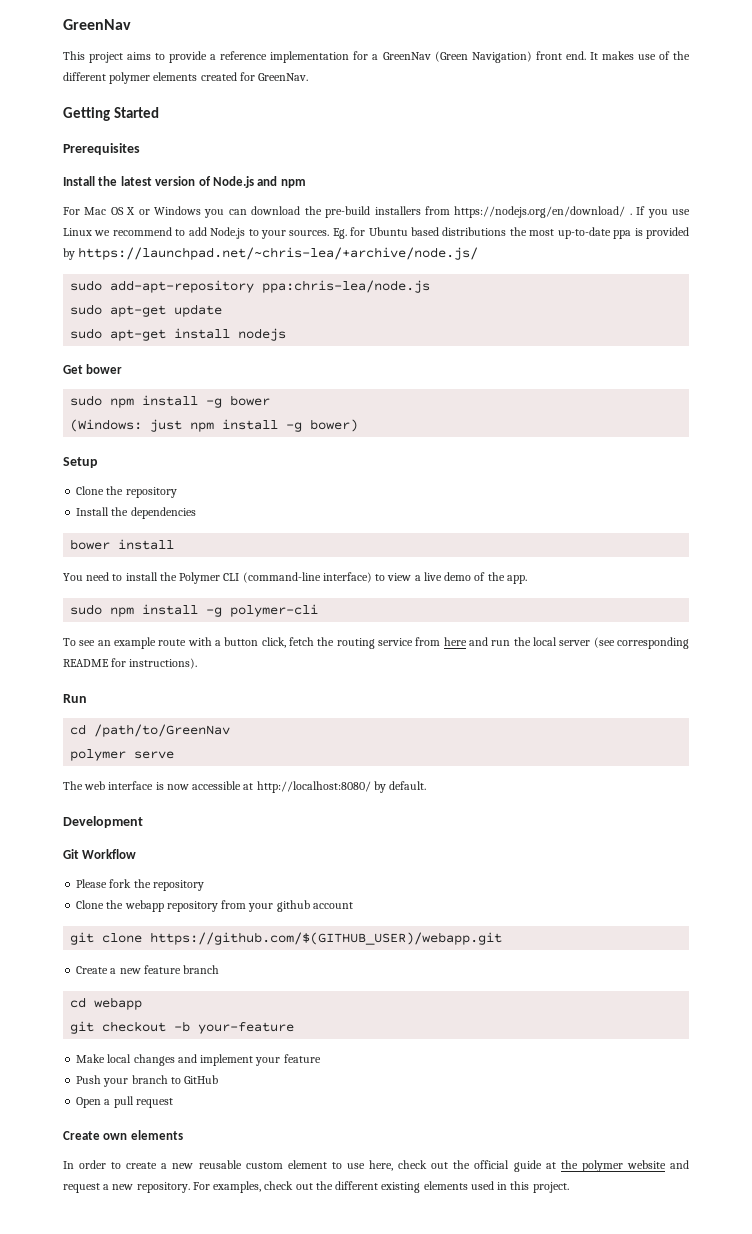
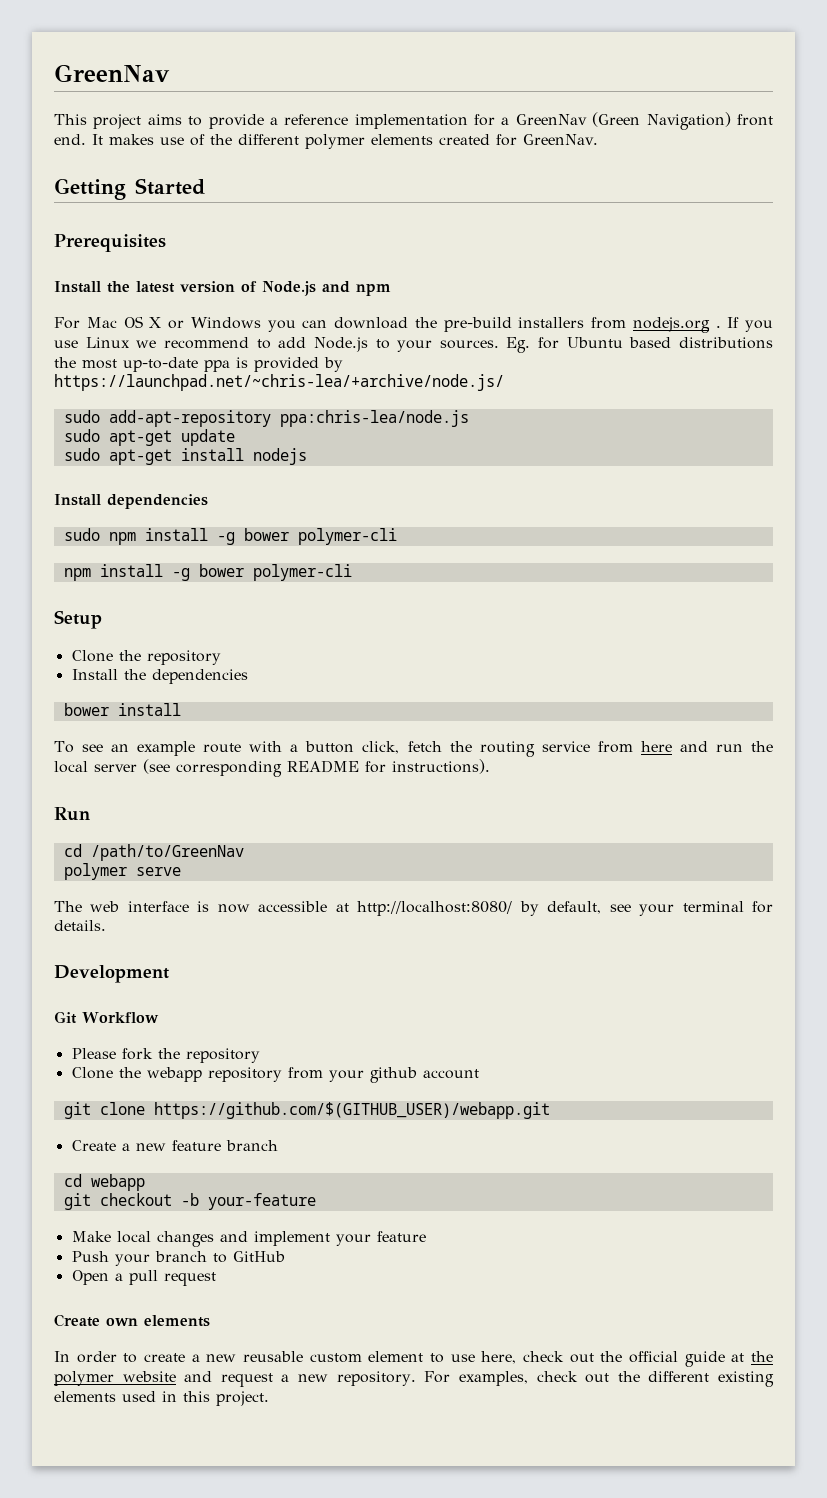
- For Mac OS X or Windows you can download the pre-build installers from https://nodejs.org/en/download/ .
+ For Mac OS X or Windows you can download the pre-build installers from nodejs.org .
- Get bower
+ Install dependencies
- sudo npm install -g bower
- (Windows: just npm install -g bower)
+ sudo npm install -g bower polymer-cli
+ npm install -g bower polymer-cli
- You need to install the Polymer CLI (command-line interface) to view a live demo of the app.
- sudo npm install -g polymer-cli
- The web interface is now accessible at http://localhost:8080/ by default.
+ The web interface is now accessible at http://localhost:8080/ by default, see your terminal for details.

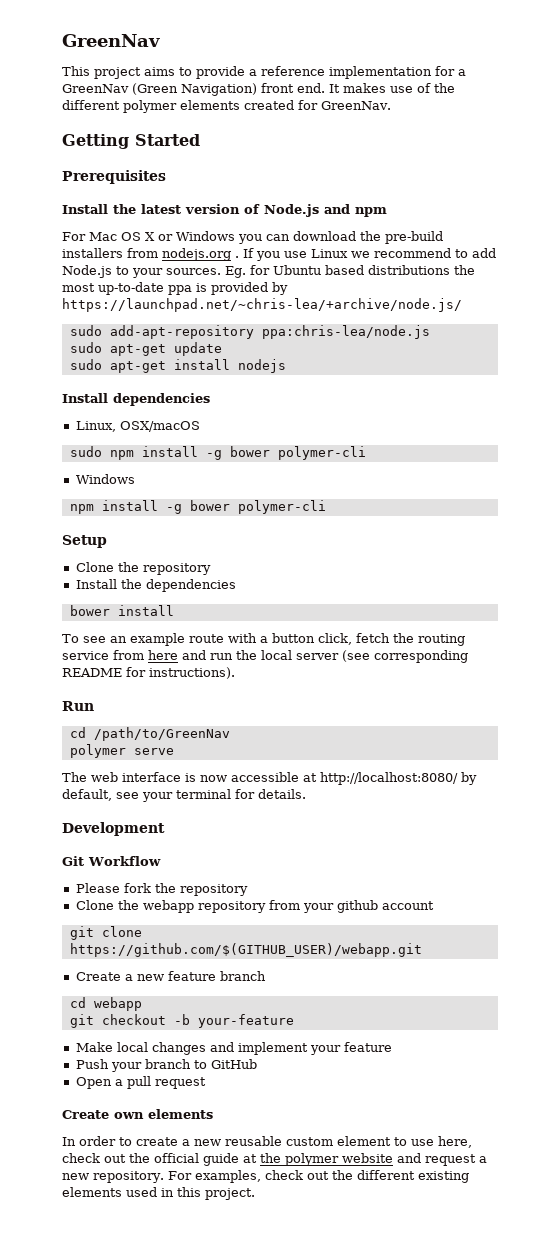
+ Linux, OSX/macOS
  sudo npm install -g bower polymer-cli
+ Windows

